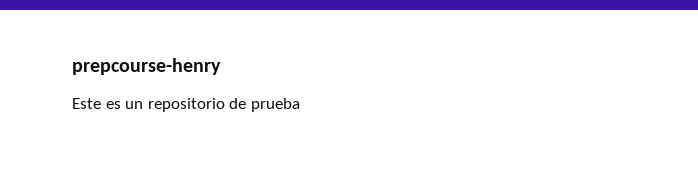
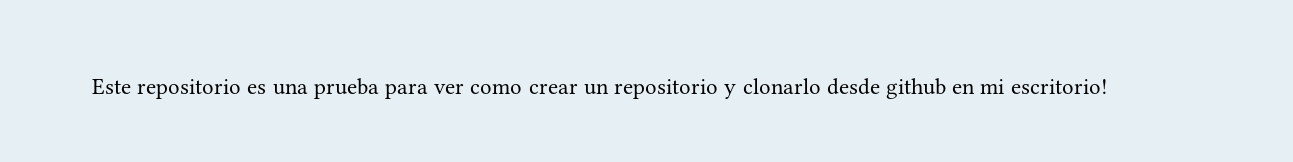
- prepcourse-henry
- Este es un repositorio de prueba
+ Este repositorio es una prueba para ver como crear un repositorio y clonarlo desde github en mi escritorio!

